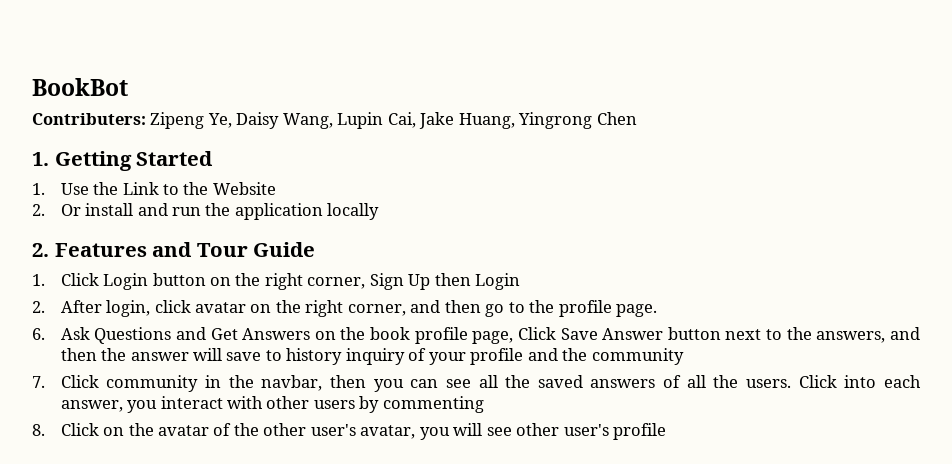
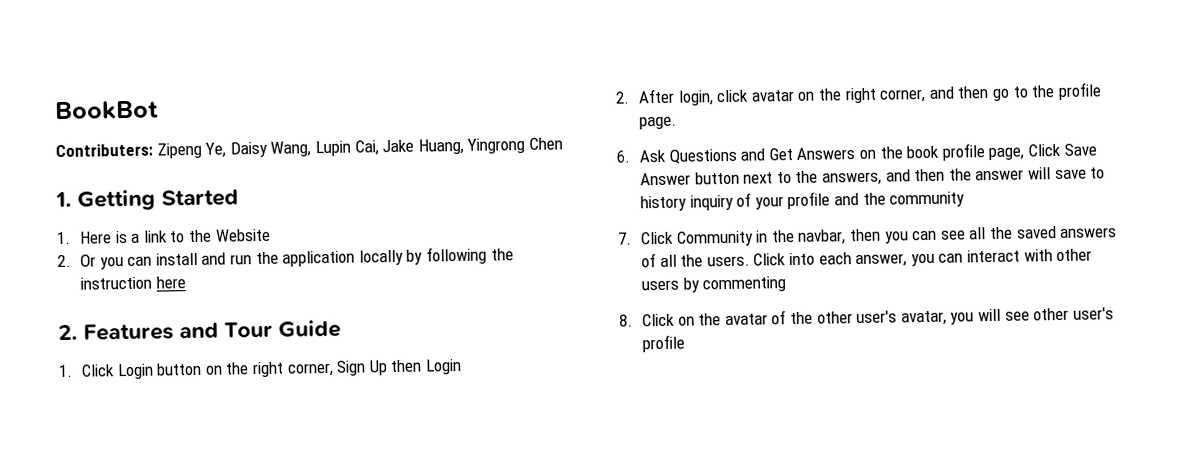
- 1. Use the Link to the Website
+ 1. Here is a link to the Website
- 2. Or install and run the application locally
+ 2. Or you can install and run the application locally by following the instruction here
- 7. Click community in the navbar, then you can see all the saved answers of all the users.
+ 7. Click Community in the navbar, then you can see all the saved answers of all the users.
- Click into each answer, you interact with other users by commenting
+ Click into each answer, you can interact with other users by commenting

